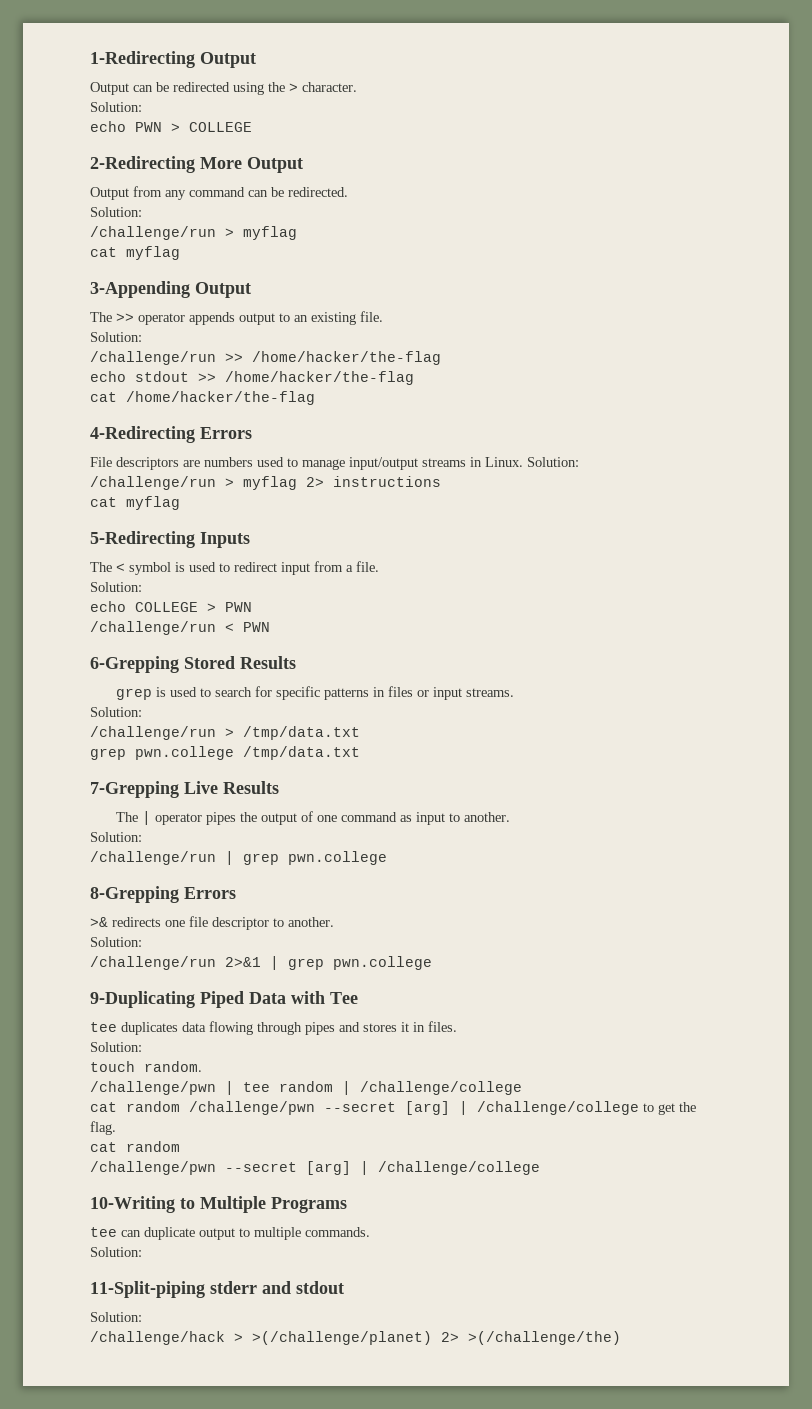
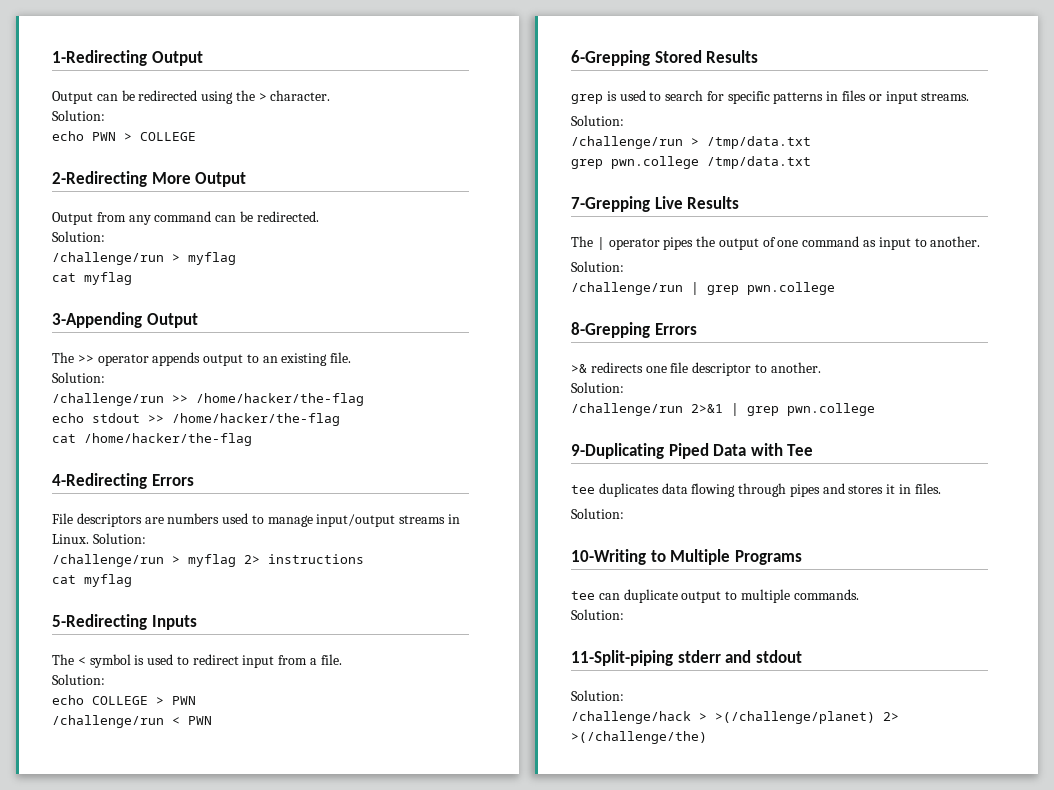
- touch random.
- /challenge/pwn | tee random | /challenge/college
- cat random /challenge/pwn --secret [arg] | /challenge/college to get the flag.
- cat random
- /challenge/pwn --secret [arg] | /challenge/college

